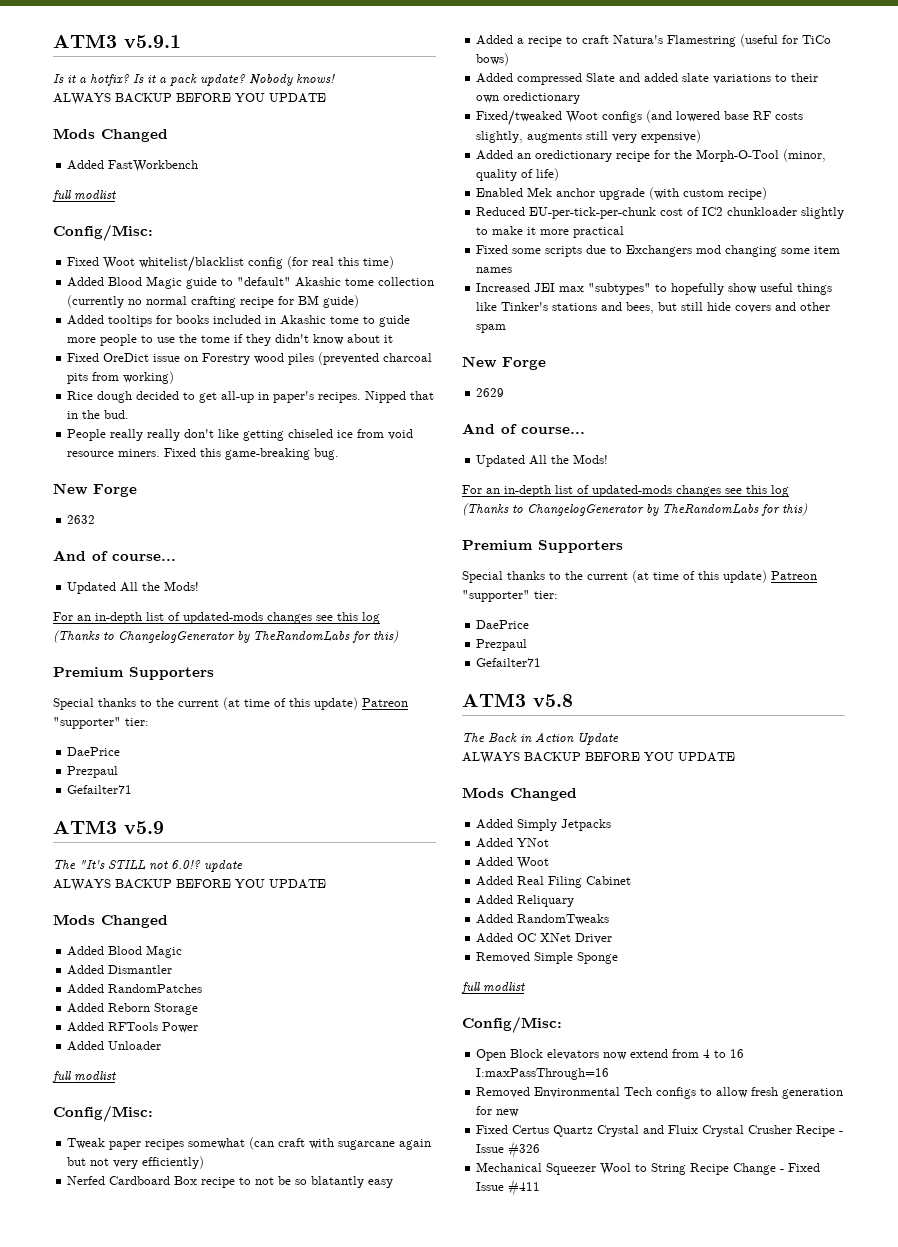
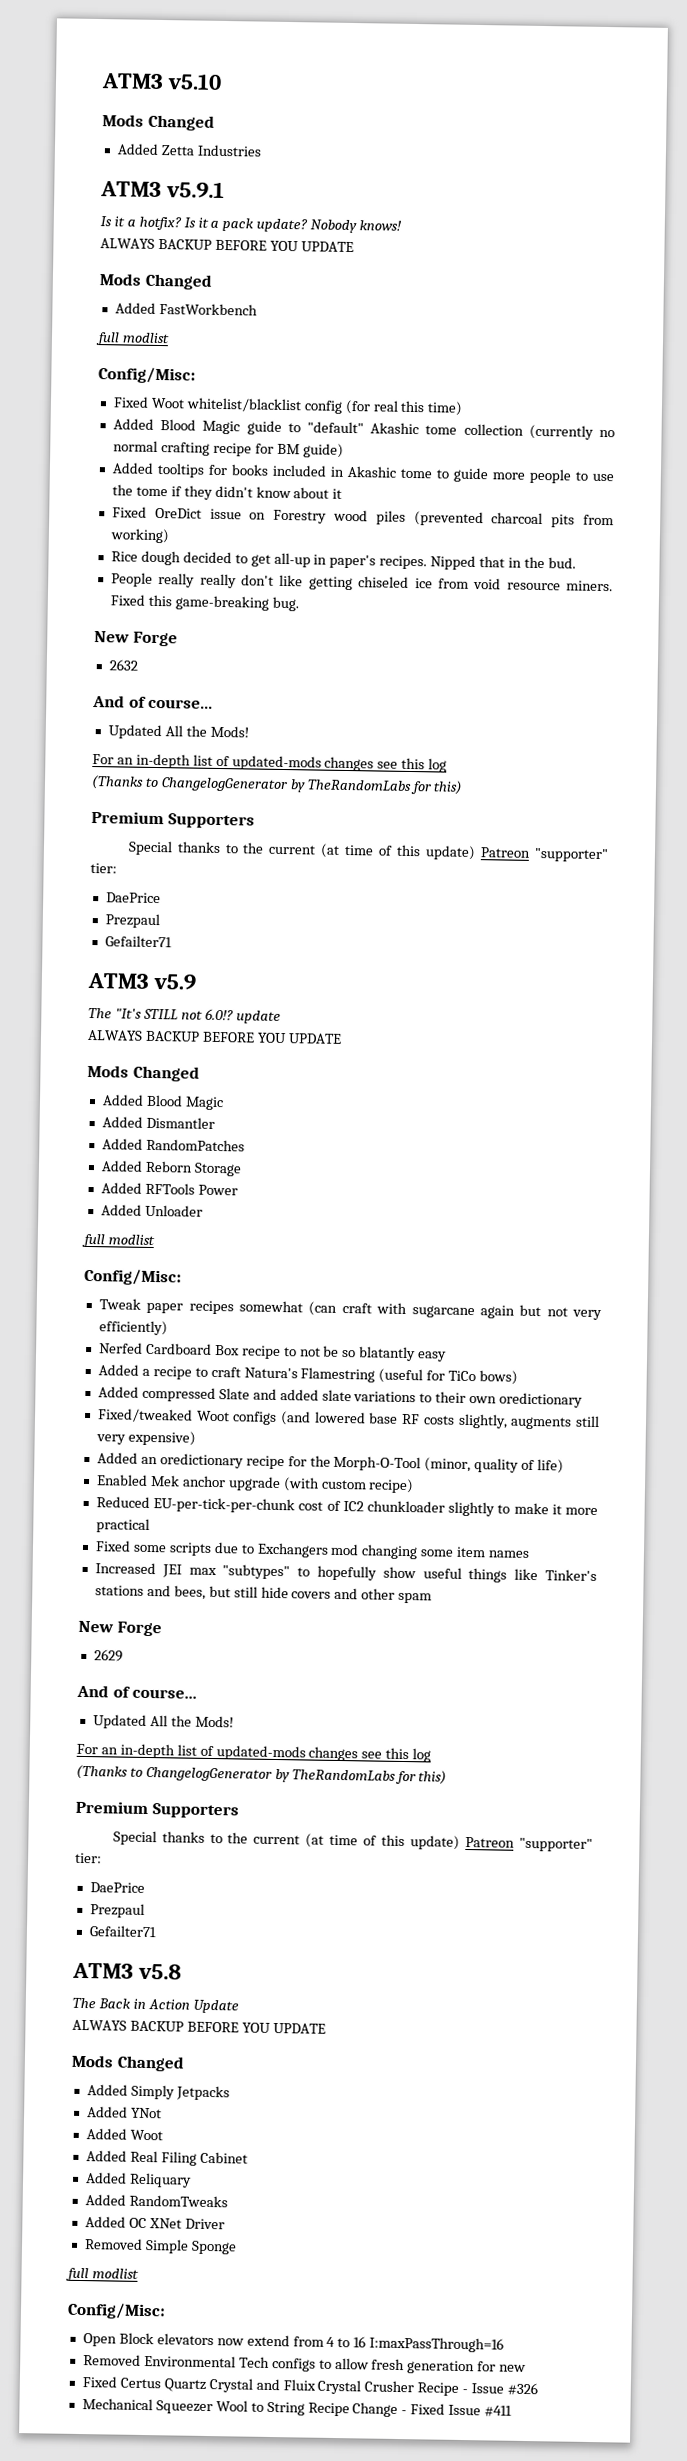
+ ATM3 v5.10
+ Mods Changed
+ Added Zetta Industries

